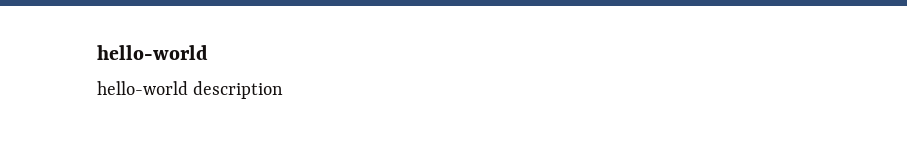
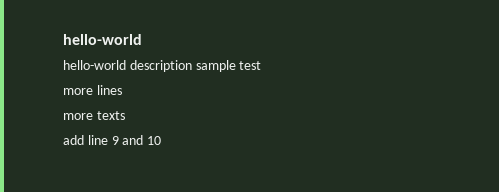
- hello-world description
+ hello-world description sample test
+ more lines
+ more texts
+ add line 9 and 10

